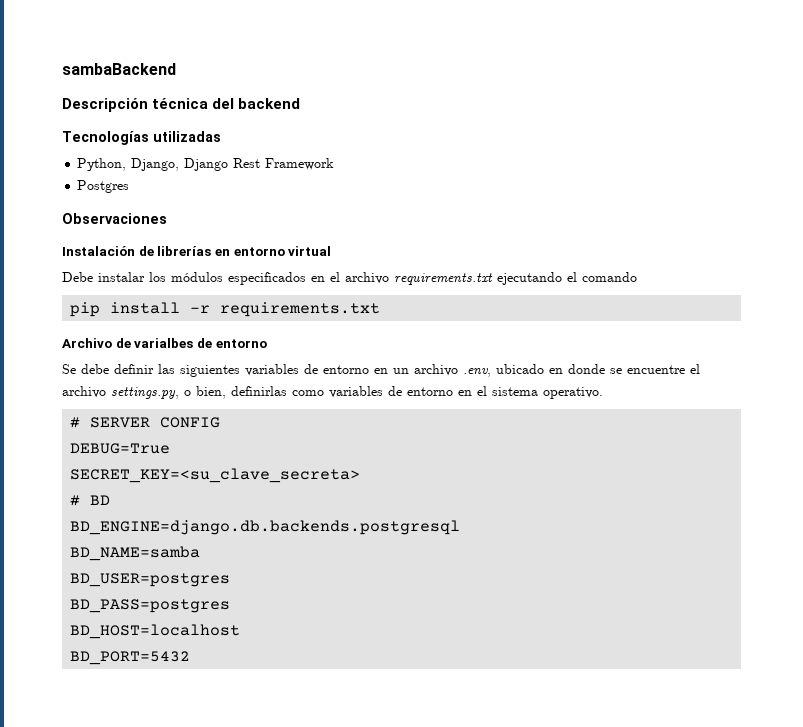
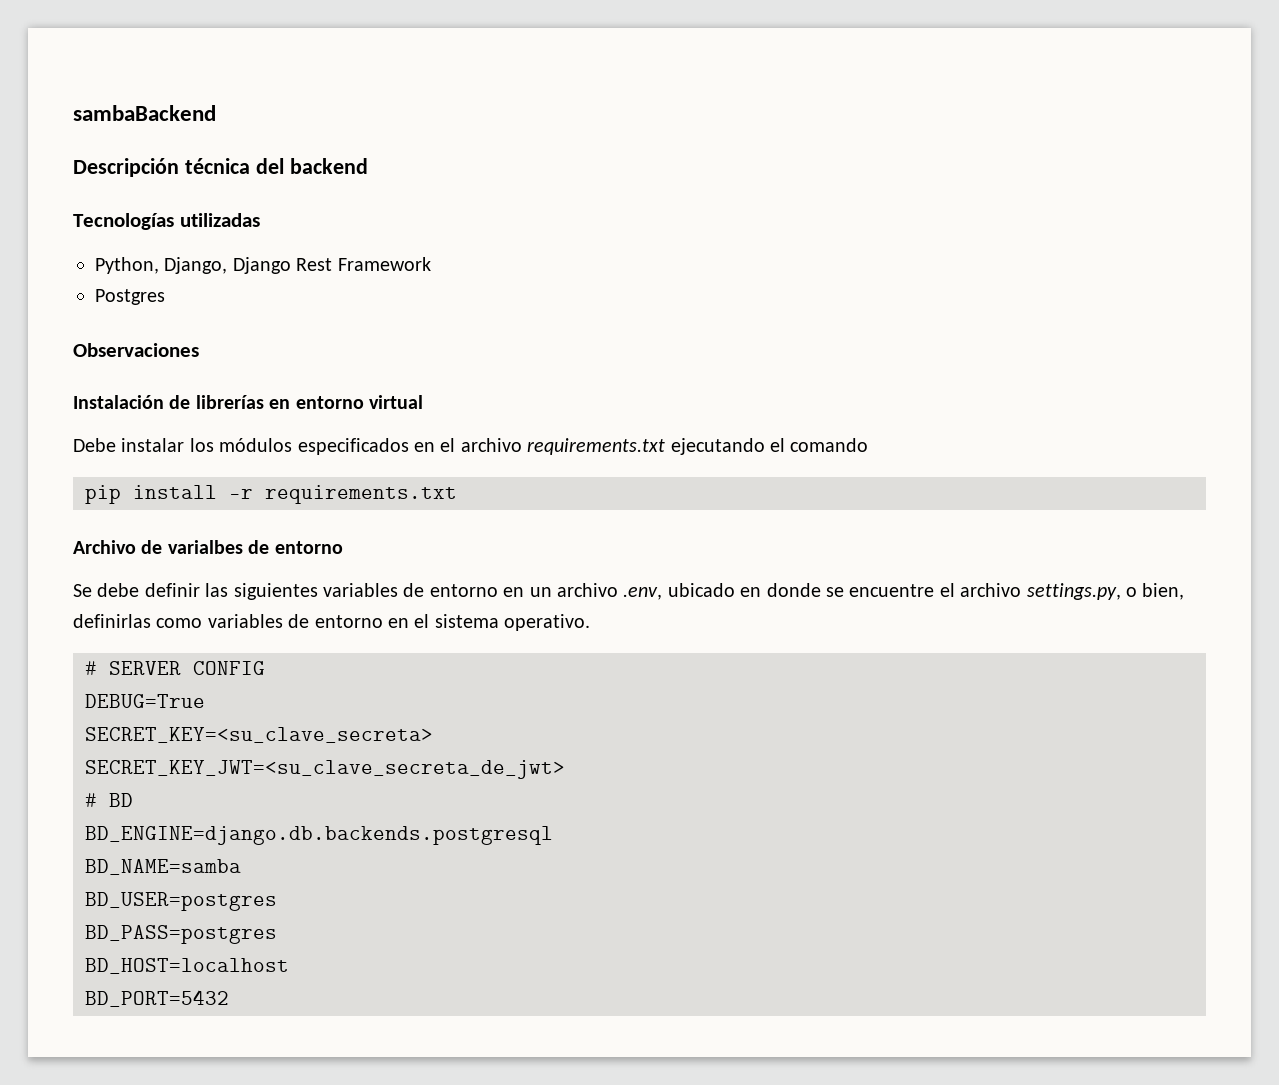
+ SECRET_KEY_JWT=<su_clave_secreta_de_jwt>

